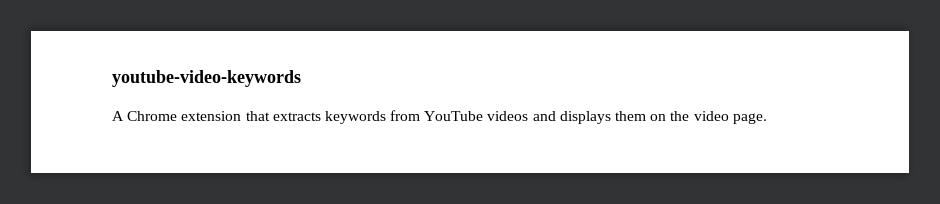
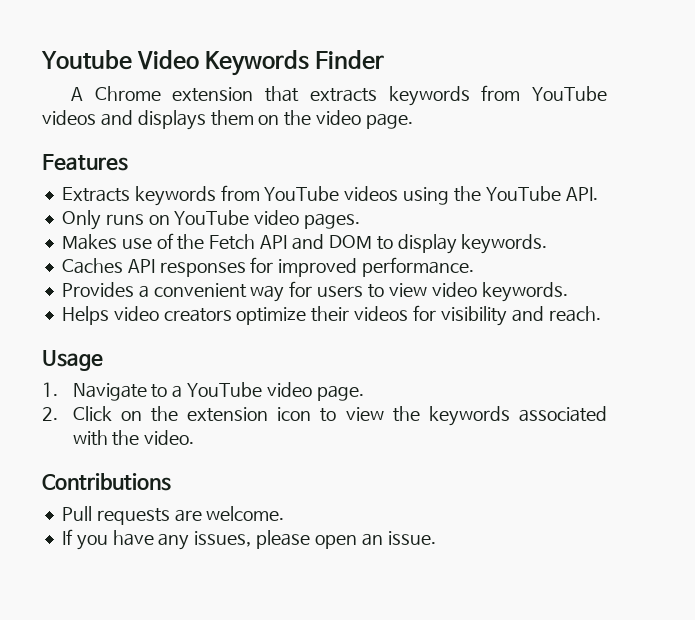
- youtube-video-keywords
+ Youtube Video Keywords Finder
+ Features
+ Extracts keywords from YouTube videos using the YouTube API.
+ Only runs on YouTube video pages.
+ Makes use of the Fetch API and DOM to display keywords.
+ Caches API responses for improved performance.
+ Provides a convenient way for users to view video keywords.
+ Helps video creators optimize their videos for visibility and reach.
+ Usage
+ 1. Navigate to a YouTube video page.
+ 2. Click on the extension icon to view the keywords associated with the video.
+ Contributions
+ Pull requests are welcome.
+ If you have any issues, please open an issue.

